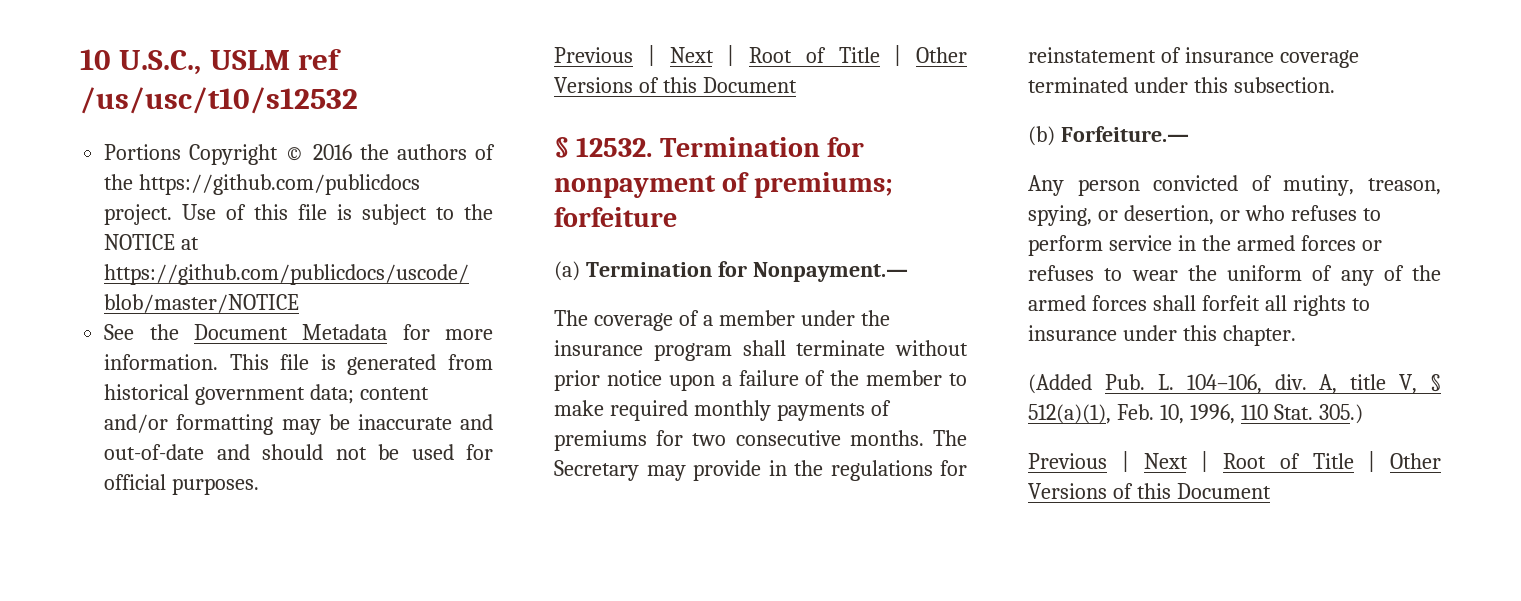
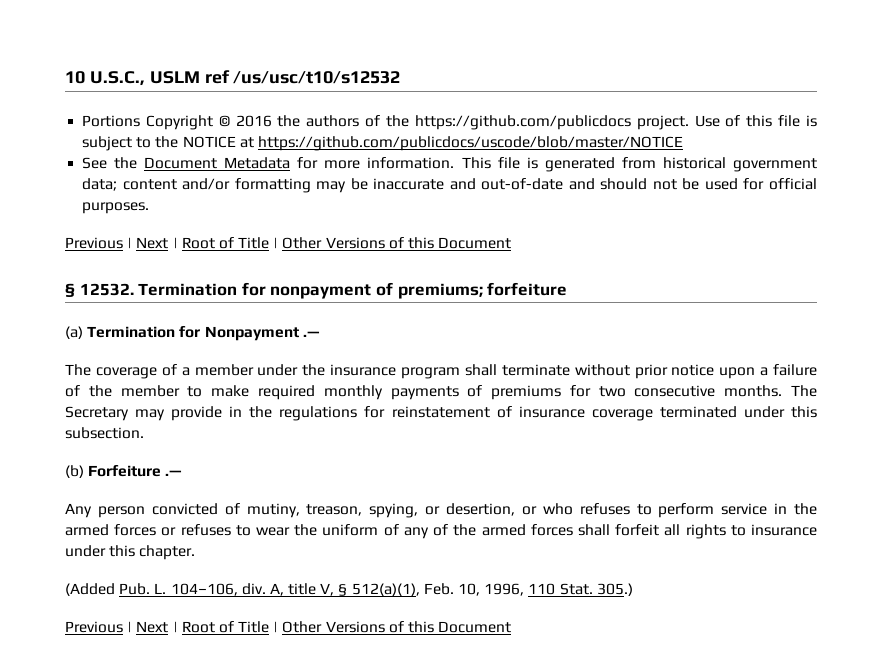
- (a) Termination for Nonpayment.—
+ (a) Termination for Nonpayment .—
- (b) Forfeiture.—
+ (b) Forfeiture .—

